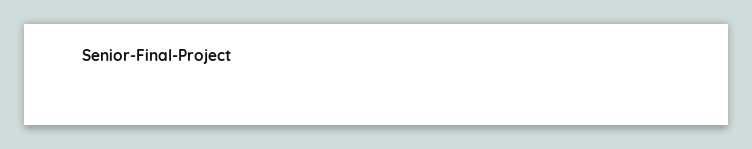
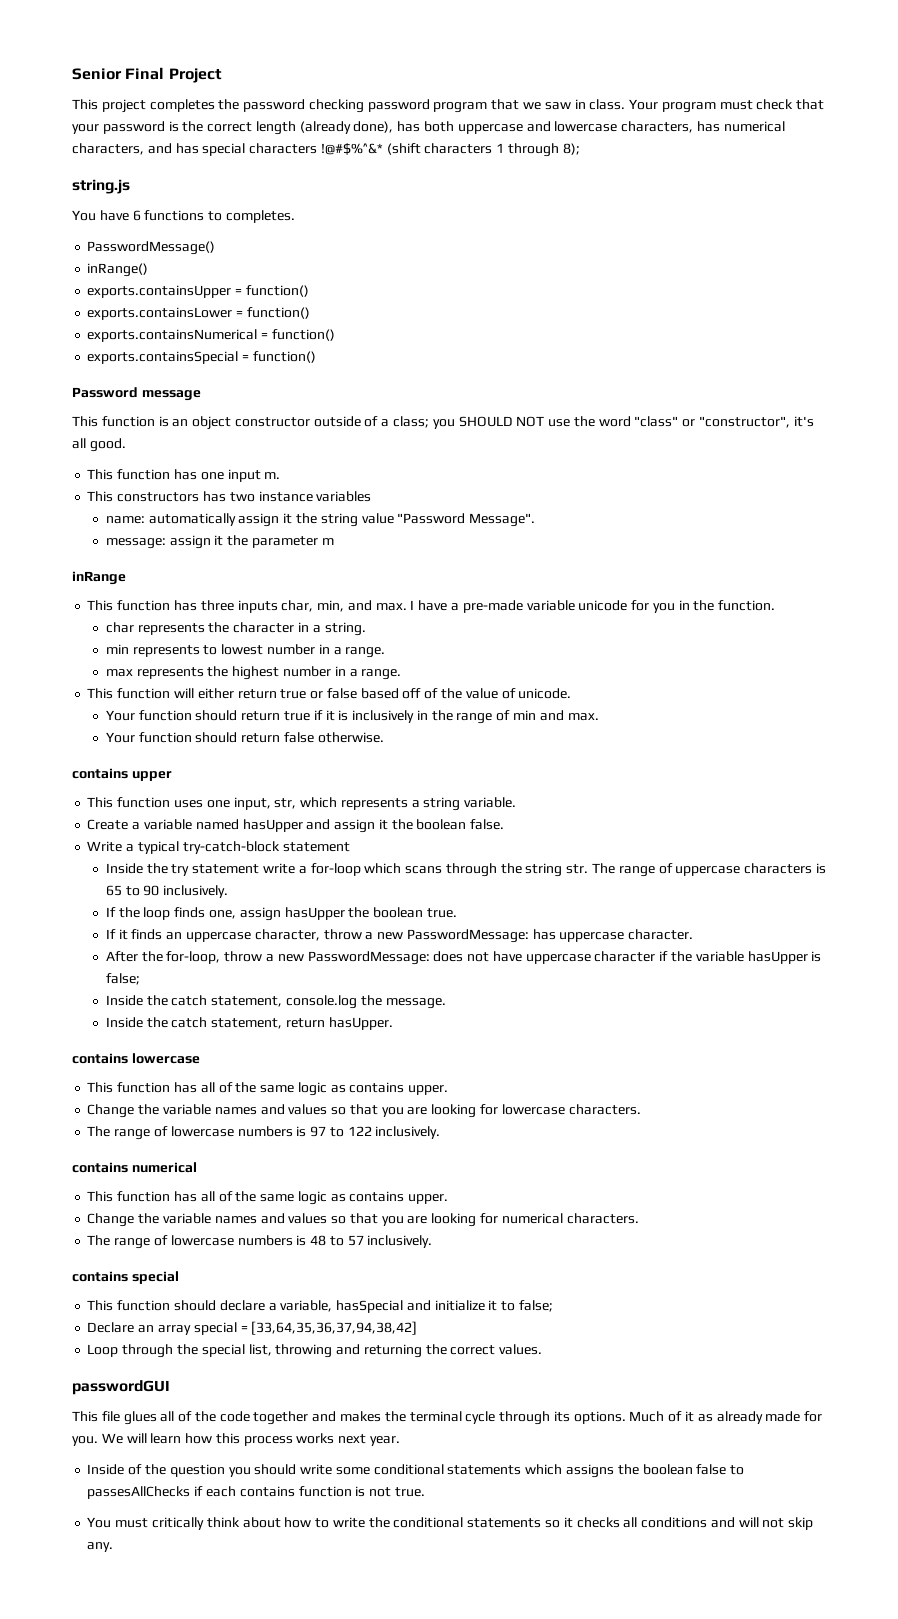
- Senior-Final-Project
+ Senior Final Project
+ This project completes the password checking password program that we saw in class. Your program must check that your password is the correct length (already done), has both uppercase and lowercase characters, has numerical characters, and has special characters !@#$%^&* (shift characters 1 through 8);
+ string.js
+ You have 6 functions to completes.
+ PasswordMessage()
+ inRange()
+ exports.containsUpper = function()
+ exports.containsLower = function()
+ exports.containsNumerical = function()
+ exports.containsSpecial = function()
+ Password message
+ This function is an object constructor outside of a class; you SHOULD NOT use the word "class" or "constructor", it's all good.
+ This function has one input m.
+ This constructors has two instance variables
+ name: automatically assign it the string value "Password Message".
+ message: assign it the parameter m
+ inRange
+ This function has three inputs char, min, and max. I have a pre-made variable unicode for you in the function.
+ char represents the character in a string.
+ min represents to lowest number in a range.
+ max represents the highest number in a range.
+ This function will either return true or false based off of the value of unicode.
+ Your function should return true if it is inclusively in the range of min and max.
+ Your function should return false otherwise.
+ contains upper
+ This function uses one input, str, which represents a string variable.
+ Create a variable named hasUpper and assign it the boolean false.
+ Write a typical try-catch-block statement
+ Inside the try statement write a for-loop which scans through the string str. The range of uppercase characters is 65 to 90 inclusively.
+ If the loop finds one, assign hasUpper the boolean true.
+ If it finds an uppercase character, throw a new PasswordMessage: has uppercase character.
+ After the for-loop, throw a new PasswordMessage: does not have uppercase character if the variable hasUpper is false;
+ Inside the catch statement, console.log the message.
+ Inside the catch statement, return hasUpper.
+ contains lowercase
+ This function has all of the same logic as contains upper.
+ Change the variable names and values so that you are looking for lowercase characters.
+ The range of lowercase numbers is 97 to 122 inclusively.
+ contains numerical
+ This function has all of the same logic as contains upper.
+ Change the variable names and values so that you are looking for numerical characters.
+ The range of lowercase numbers is 48 to 57 inclusively.
+ contains special
+ This function should declare a variable, hasSpecial and initialize it to false;
+ Declare an array special = [33,64,35,36,37,94,38,42]
+ Loop through the special list, throwing and returning the correct values.
+ passwordGUI
+ This file glues all of the code together and makes the terminal cycle through its options. Much of it as already made for you. We will learn how this process works next year.
+ Inside of the question you should write some conditional statements which assigns the boolean false to passesAllChecks if each contains function is not true.
+ You must critically think about how to write the conditional statements so it checks all conditions and will not skip any.

